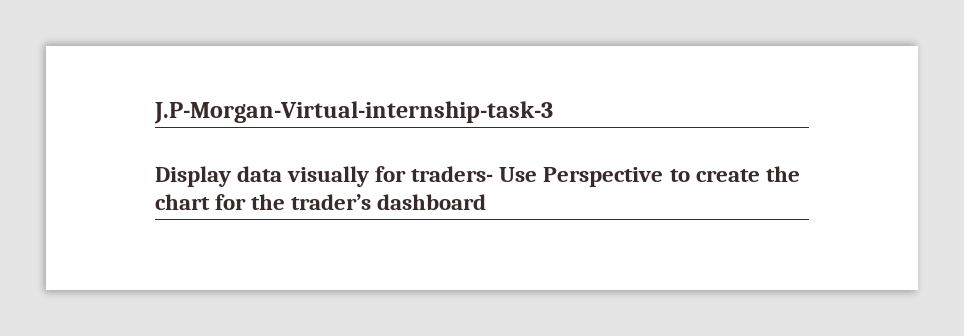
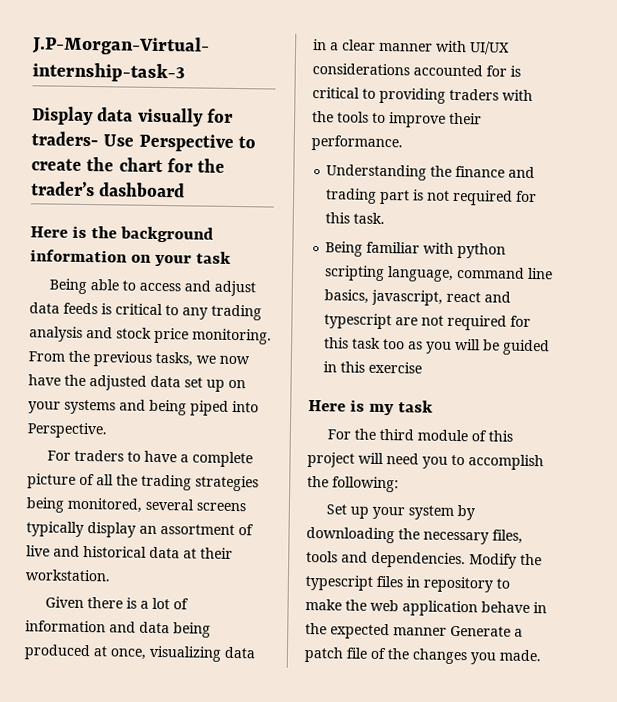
+ Here is the background information on your task
+ Being able to access and adjust data feeds is critical to any trading analysis and stock price monitoring. From the previous tasks, we now have the adjusted data set up on your systems and being piped into Perspective.
+ For traders to have a complete picture of all the trading strategies being monitored, several screens typically display an assortment of live and historical data at their workstation.
+ Given there is a lot of information and data being produced at once, visualizing data in a clear manner with UI/UX considerations accounted for is critical to providing traders with the tools to improve their performance.
+ Understanding the finance and trading part is not required for this task.
+ Being familiar with python scripting language, command line basics, javascript, react and typescript are not required for this task too as you will be guided in this exercise
+ Here is my task
+ For the third module of this project will need you to accomplish the following:
+ Set up your system by downloading the necessary files, tools and dependencies. Modify the typescript files in repository to make the web application behave in the expected manner Generate a patch file of the changes you made.

